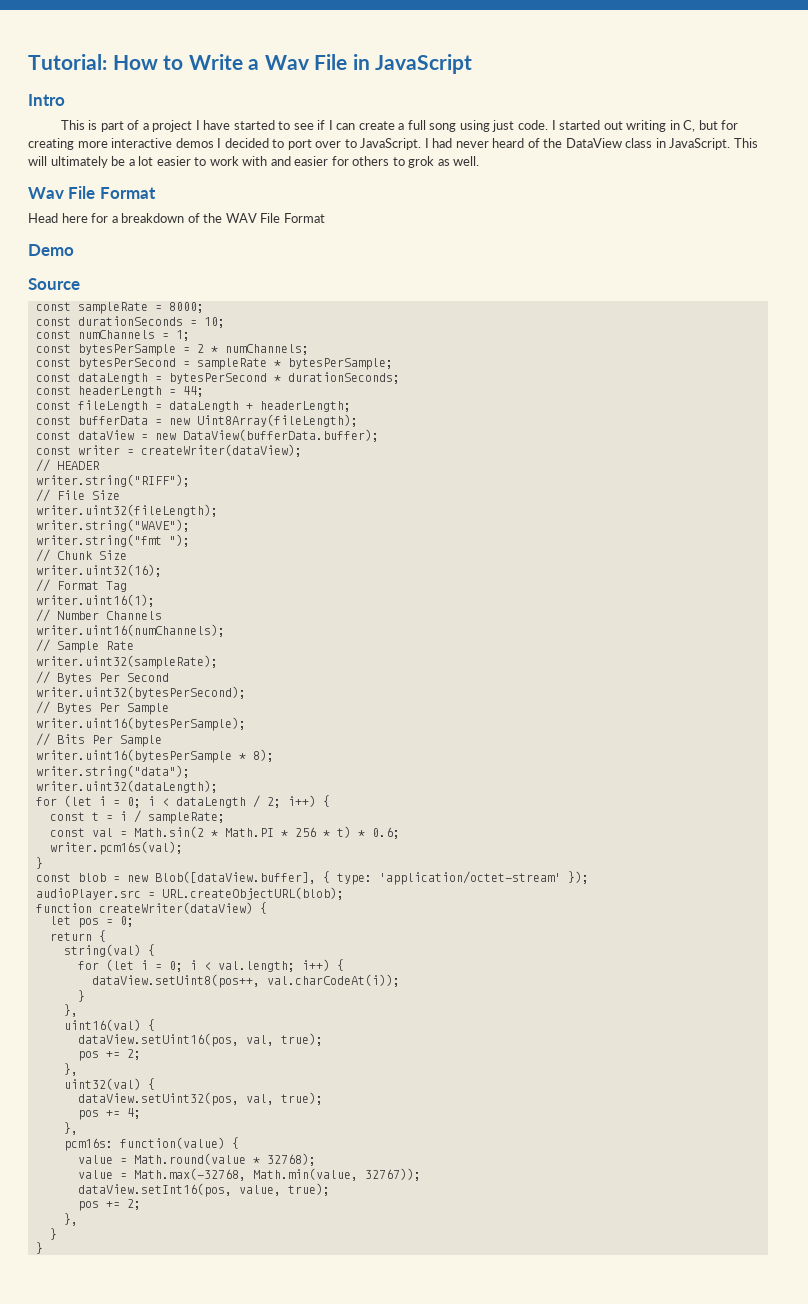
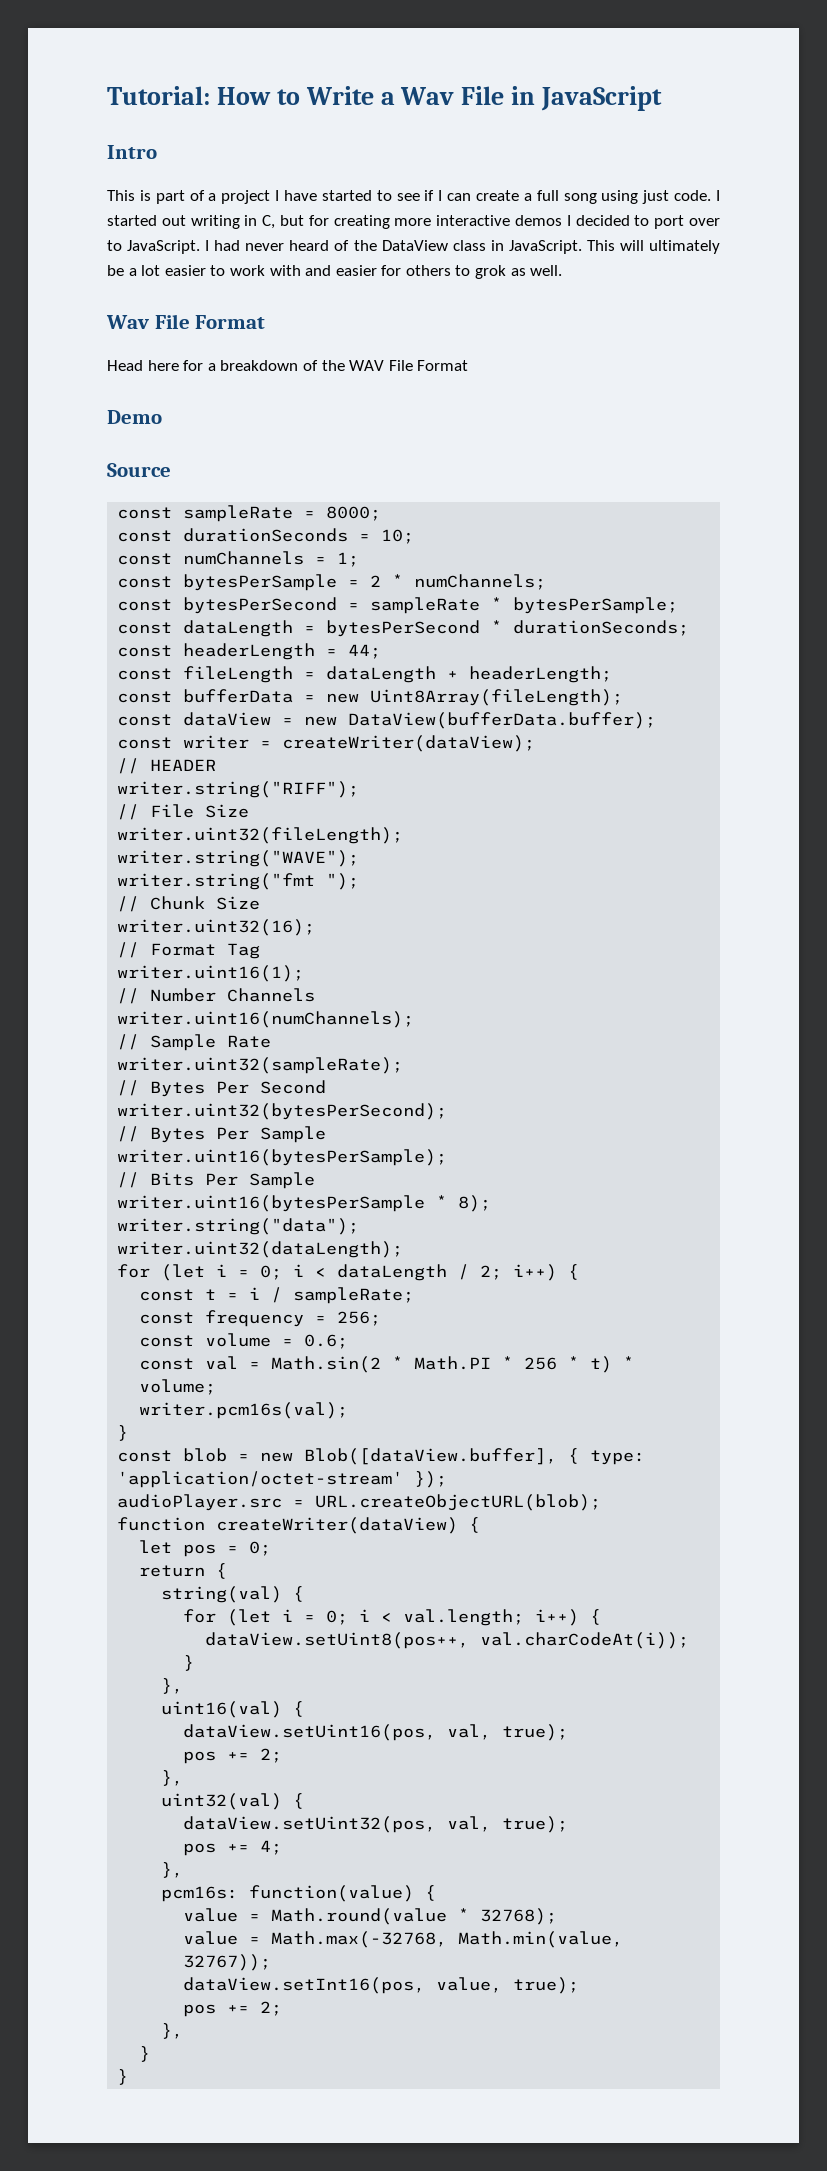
+ const frequency = 256;
+ const volume = 0.6;
- const val = Math.sin(2 * Math.PI * 256 * t) * 0.6;
+ const val = Math.sin(2 * Math.PI * 256 * t) * volume;

